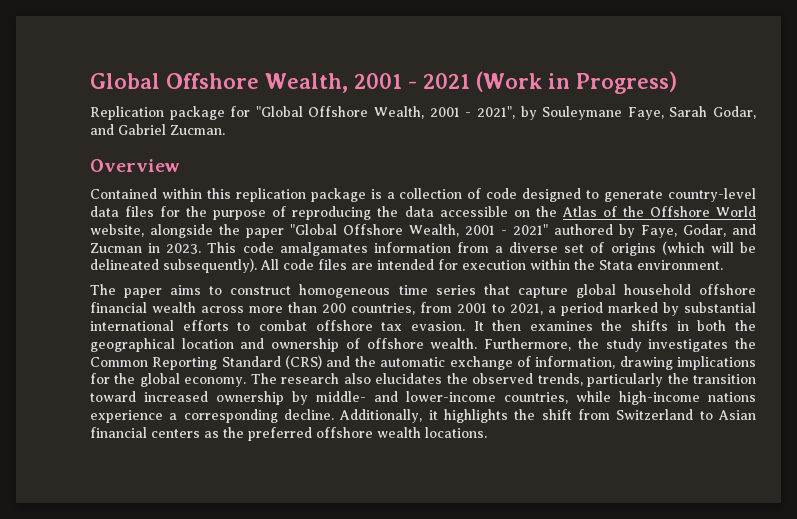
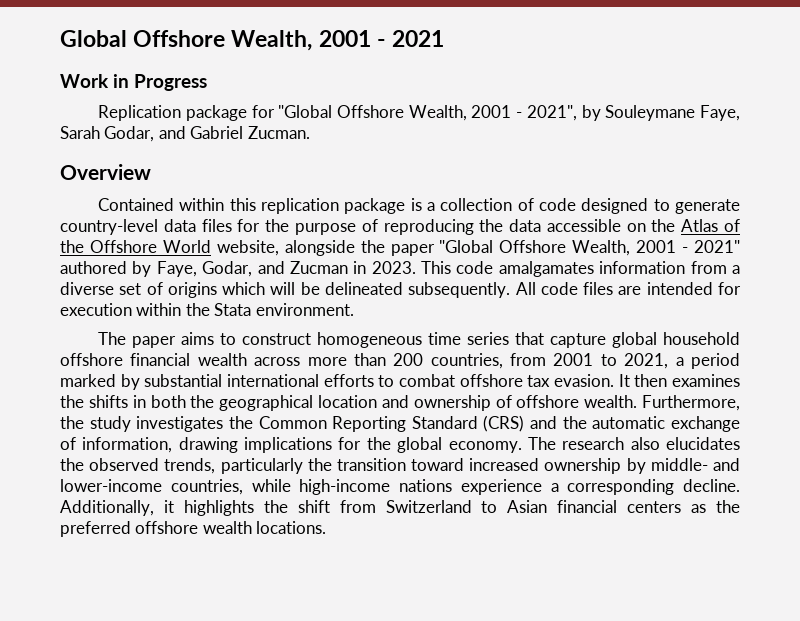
- Global Offshore Wealth, 2001 - 2021 (Work in Progress)
+ Global Offshore Wealth, 2001 - 2021
+ Work in Progress
- This code amalgamates information from a diverse set of origins (which will be delineated subsequently).
+ This code amalgamates information from a diverse set of origins which will be delineated subsequently.

